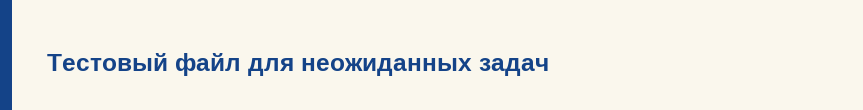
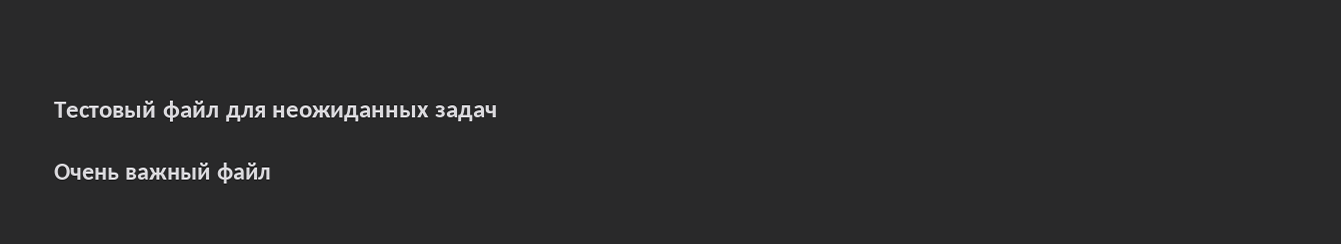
+ Очень важный файл

